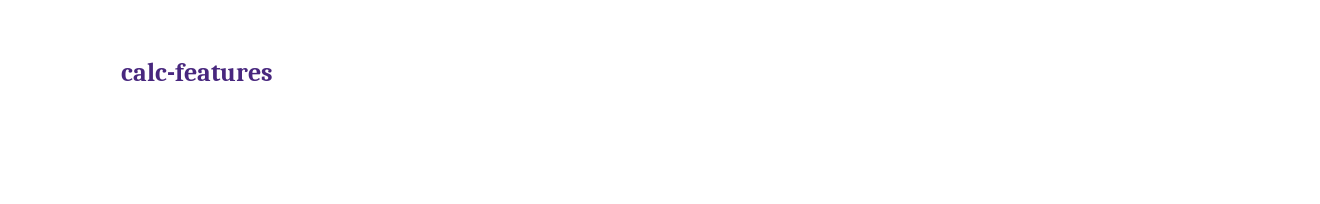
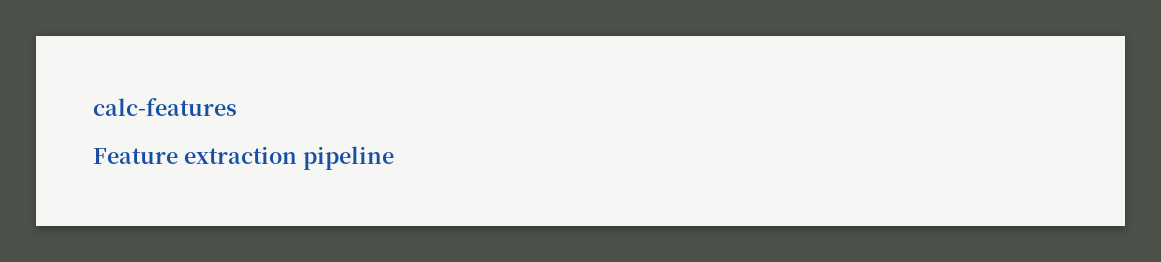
+ Feature extraction pipeline

